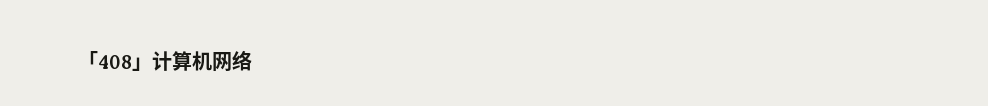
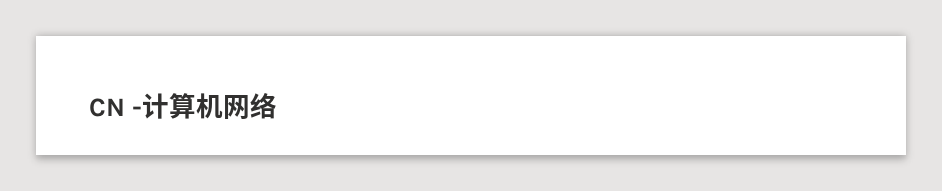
- 「408」计算机网络
+ CN -计算机网络

